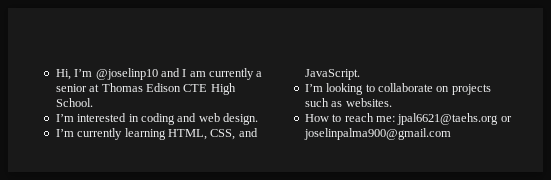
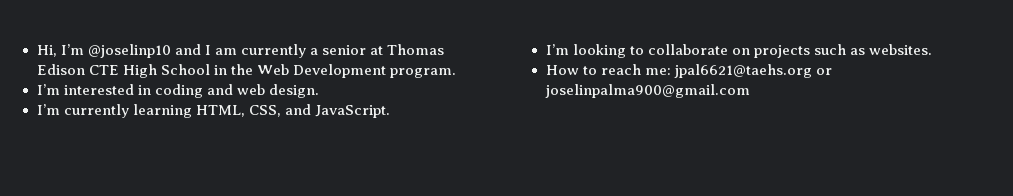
- Hi, I’m @joselinp10 and I am currently a senior at Thomas Edison CTE High School.
+ Hi, I’m @joselinp10 and I am currently a senior at Thomas Edison CTE High School in the Web Development program.

